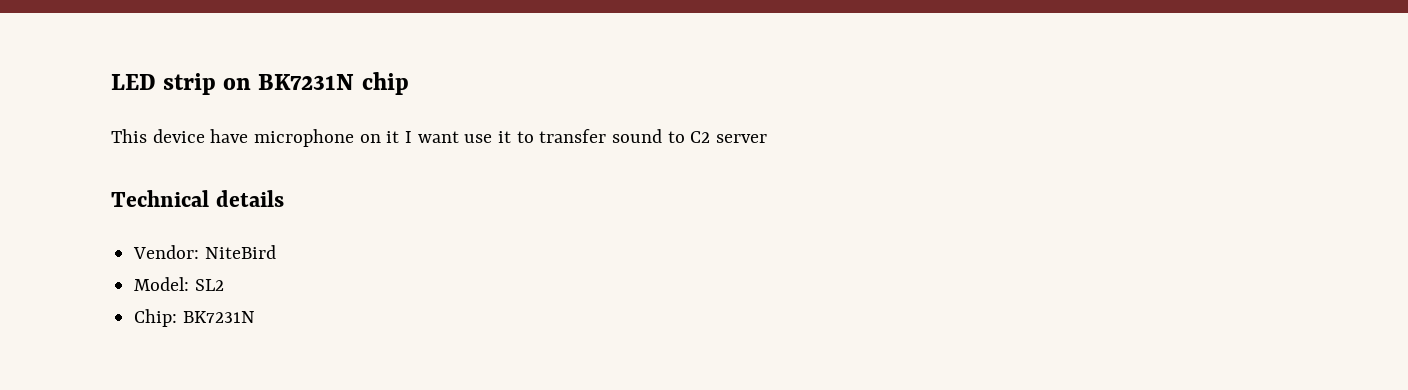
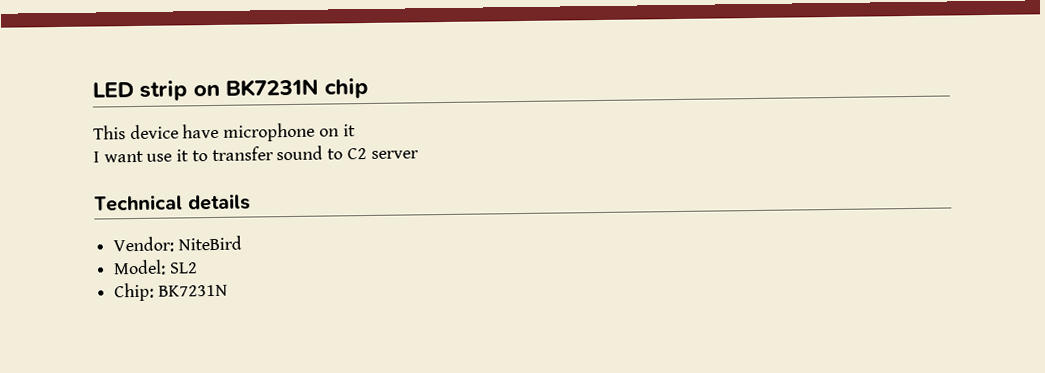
- This device have microphone on it I want use it to transfer sound to C2 server
+ This device have microphone on it
+ I want use it to transfer sound to C2 server

